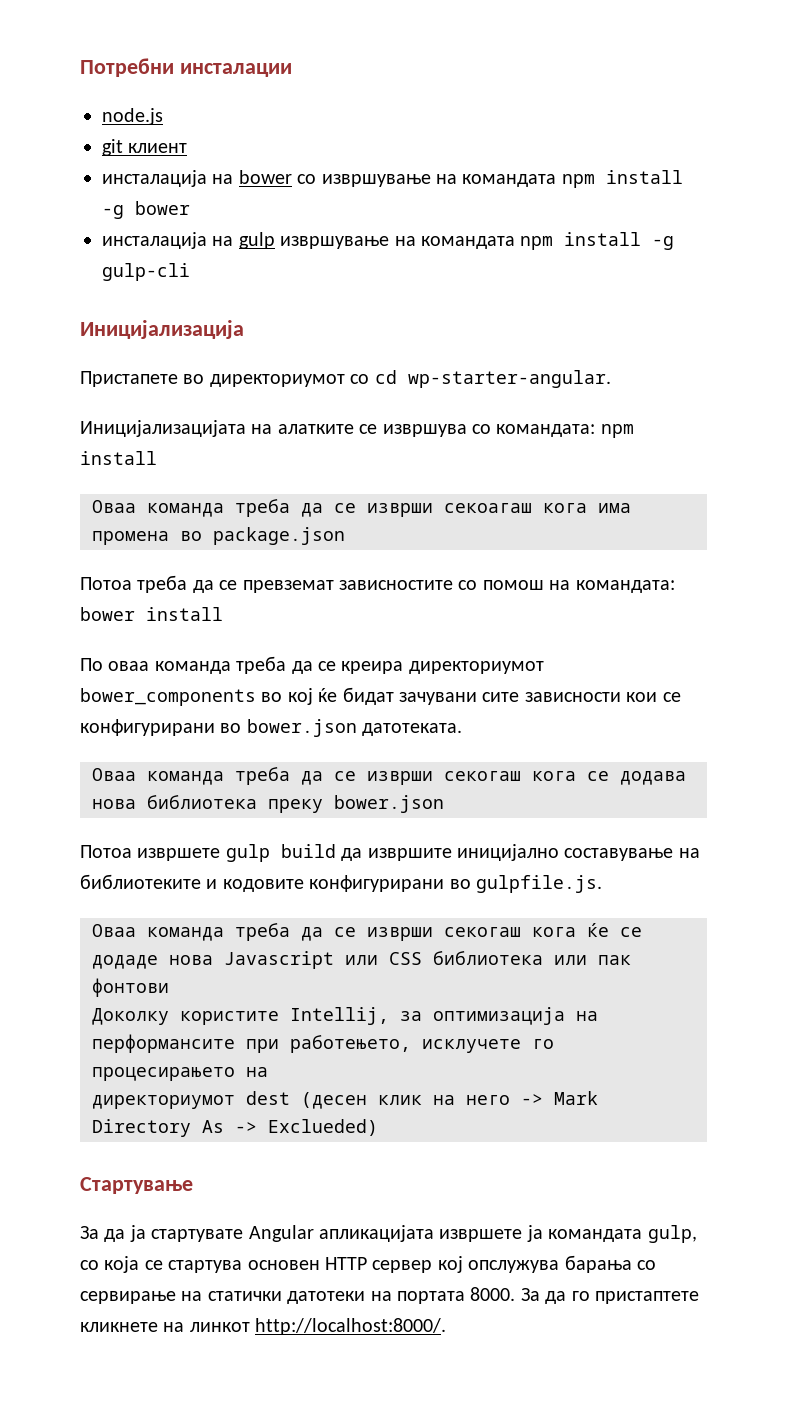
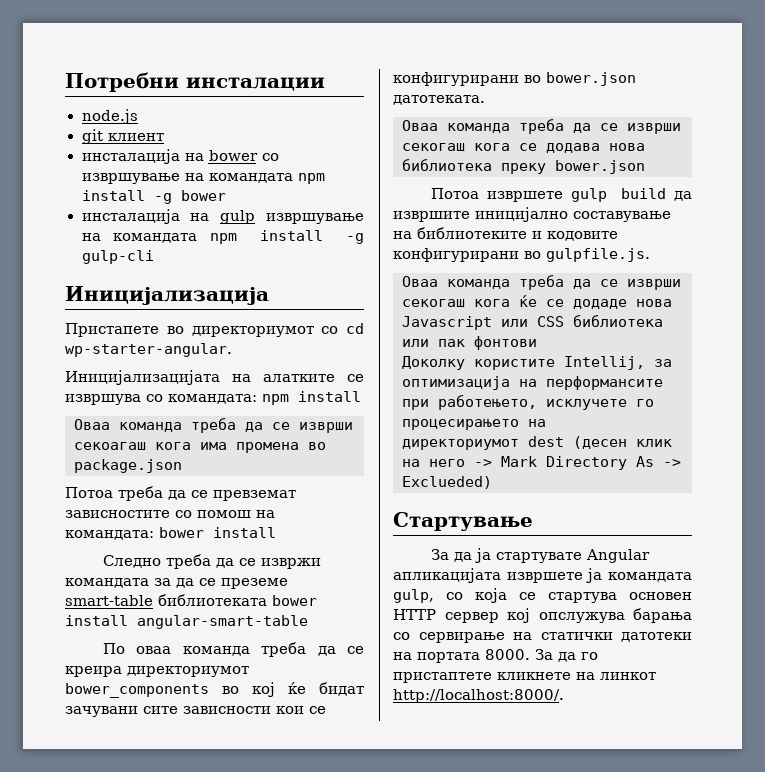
+ Следно треба да се извржи командата за да се преземе smart-table библиотеката bower install angular-smart-table

